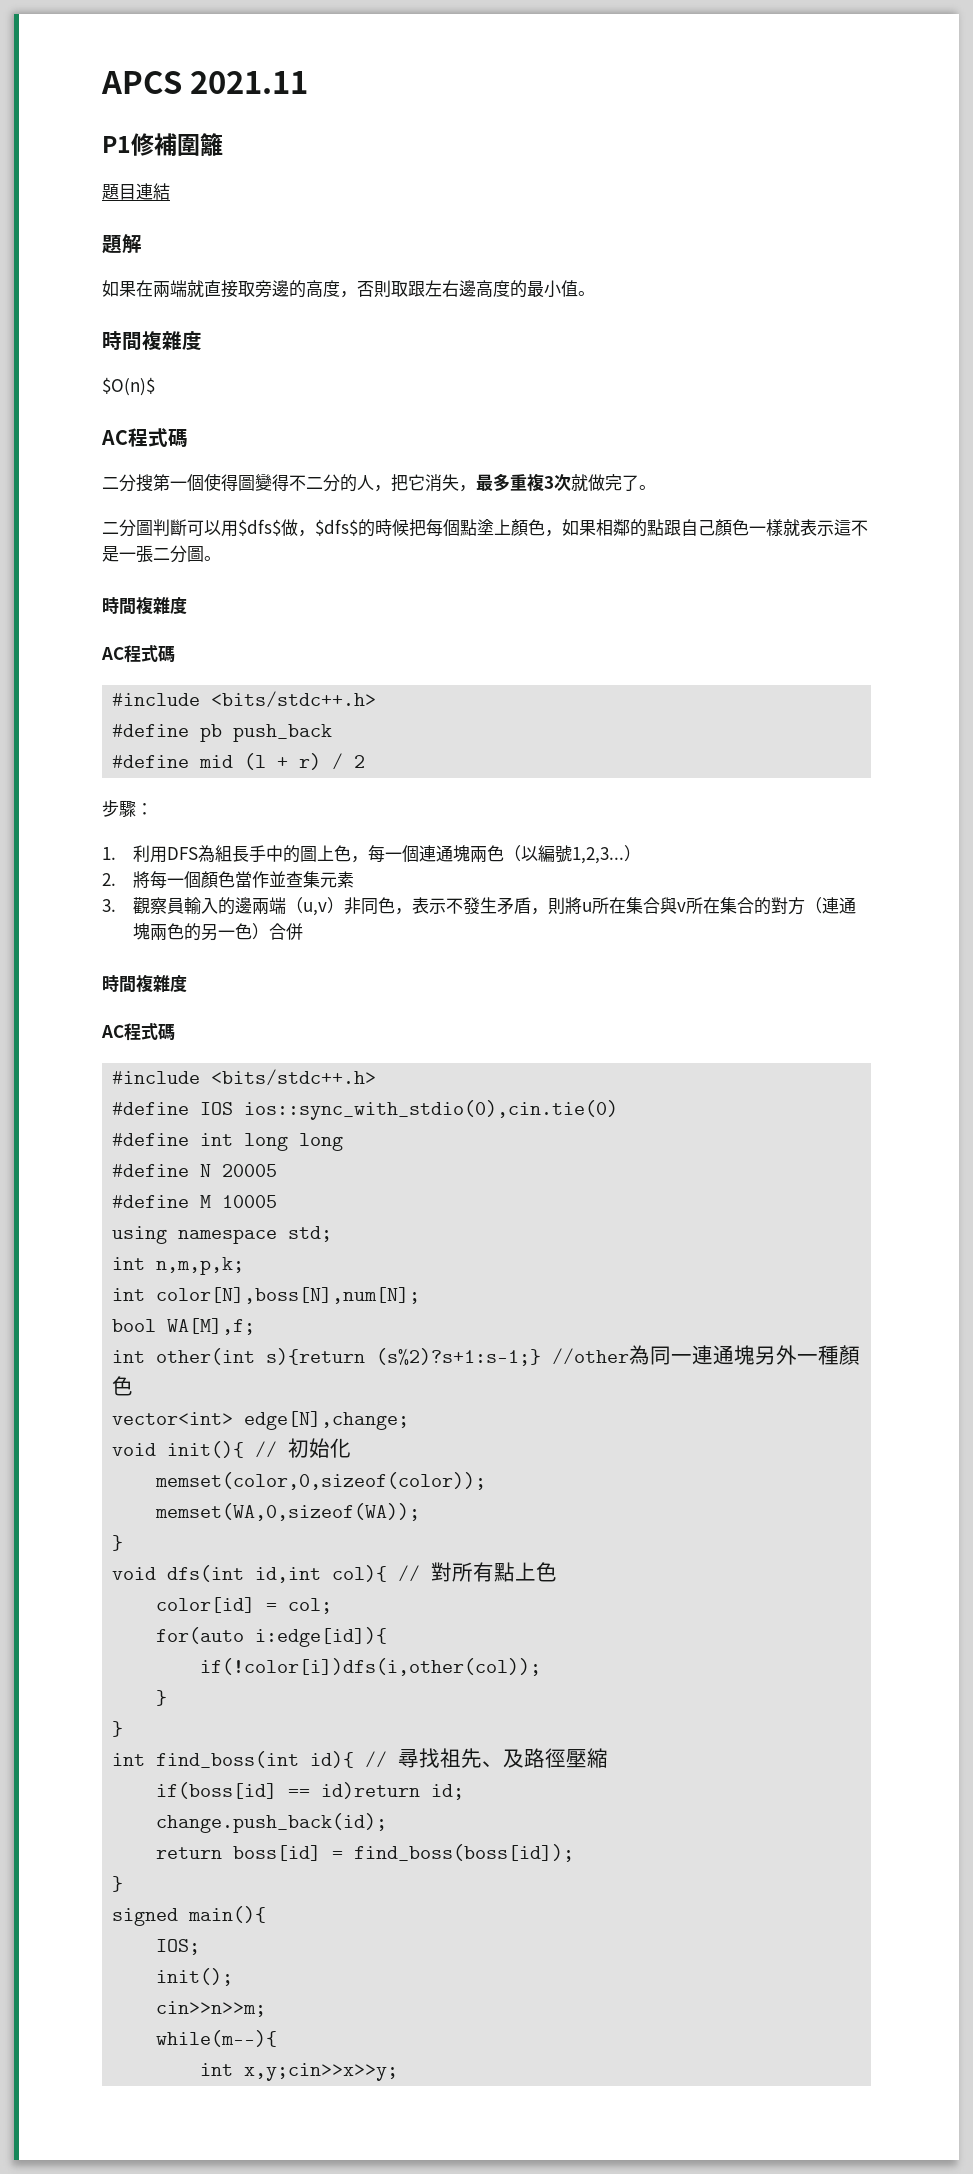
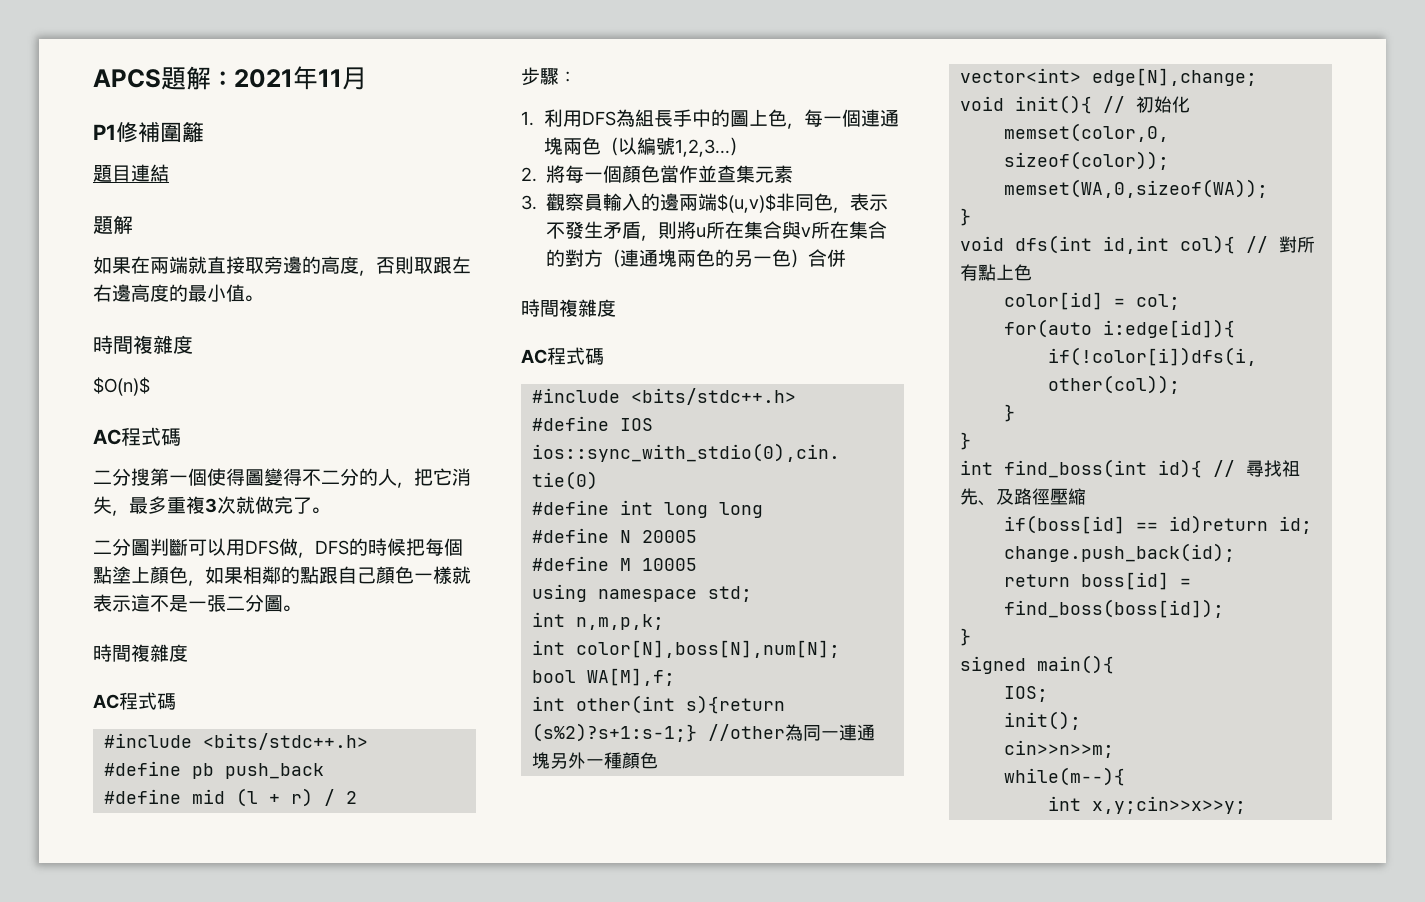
- APCS 2021.11
+ APCS題解：2021年11月
- 二分圖判斷可以用$dfs$做，$dfs$的時候把每個點塗上顏色，如果相鄰的點跟自己顏色一樣就表示這不是一張二分圖。
+ 二分圖判斷可以用DFS做，DFS的時候把每個點塗上顏色，如果相鄰的點跟自己顏色一樣就表示這不是一張二分圖。
- 3.觀察員輸入的邊兩端（u,v）非同色，表示不發生矛盾，則將u所在集合與v所在集合的對方（連通塊兩色的另一色）合併
+ 3.觀察員輸入的邊兩端$(u,v)$非同色，表示不發生矛盾，則將u所在集合與v所在集合的對方（連通塊兩色的另一色）合併

